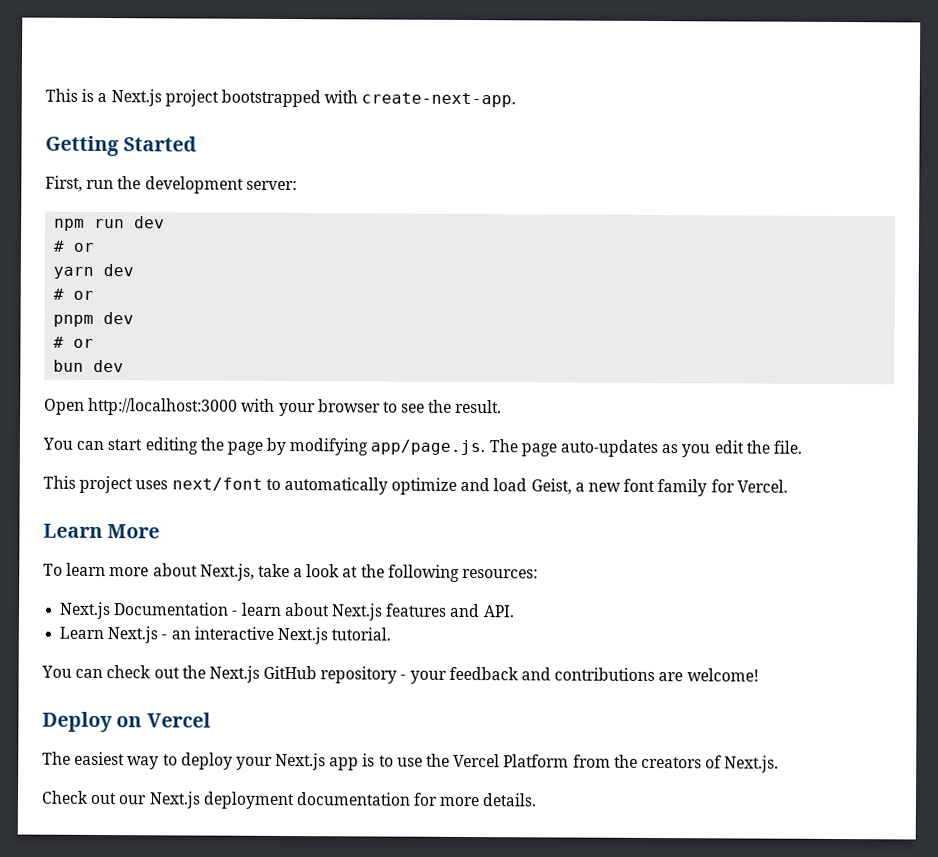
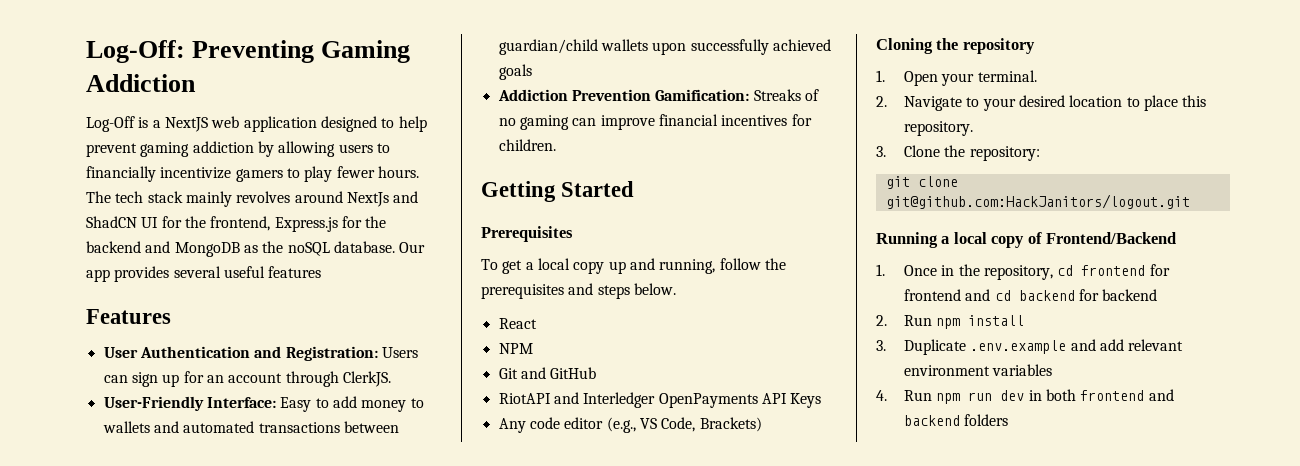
- This is a Next.js project bootstrapped with create-next-app.
+ Log-Off: Preventing Gaming Addiction
+ Log-Off is a NextJS web application designed to help prevent gaming addiction by allowing users to financially incentivize gamers to play fewer hours. The tech stack mainly revolves around NextJs and ShadCN UI for the frontend, Express.js for the backend and MongoDB as the noSQL database. Our app provides several useful features
+ Features
+ User Authentication and Registration: Users can sign up for an account through ClerkJS.
+ User-Friendly Interface: Easy to add money to wallets and automated transactions between guardian/child wallets upon successfully achieved goals
+ Addiction Prevention Gamification: Streaks of no gaming can improve financial incentives for children.
  Getting Started
- First, run the development server:
- npm run dev
- # or
- yarn dev
- # or
- pnpm dev
- # or
- bun dev
- Open http://localhost:3000 with your browser to see the result.
- You can start editing the page by modifying app/page.js. The page auto-updates as you edit the file.
- This project uses next/font to automatically optimize and load Geist, a new font family for Vercel.
- Learn More
- To learn more about Next.js, take a look at the following resources:
- Next.js Documentation - learn about Next.js features and API.
- Learn Next.js - an interactive Next.js tutorial.
- You can check out the Next.js GitHub repository - your feedback and contributions are welcome!
- Deploy on Vercel
- The easiest way to deploy your Next.js app is to use the Vercel Platform from the creators of Next.js.
- Check out our Next.js deployment documentation for more details.
+ Prerequisites
+ To get a local copy up and running, follow the prerequisites and steps below.
+ React
+ NPM
+ Git and GitHub
+ RiotAPI and Interledger OpenPayments API Keys
+ Any code editor (e.g., VS Code, Brackets)
+ Cloning the repository
+ 1. Open your terminal.
+ 2. Navigate to your desired location to place this repository.
+ 3. Clone the repository:
+ git clone git@github.com:HackJanitors/logout.git
+ Running a local copy of Frontend/Backend
+ 1. Once in the repository, cd frontend for frontend and cd backend for backend
+ 2. Run npm install
+ 3. Duplicate .env.example and add relevant environment variables
+ 4. Run npm run dev in both frontend and backend folders

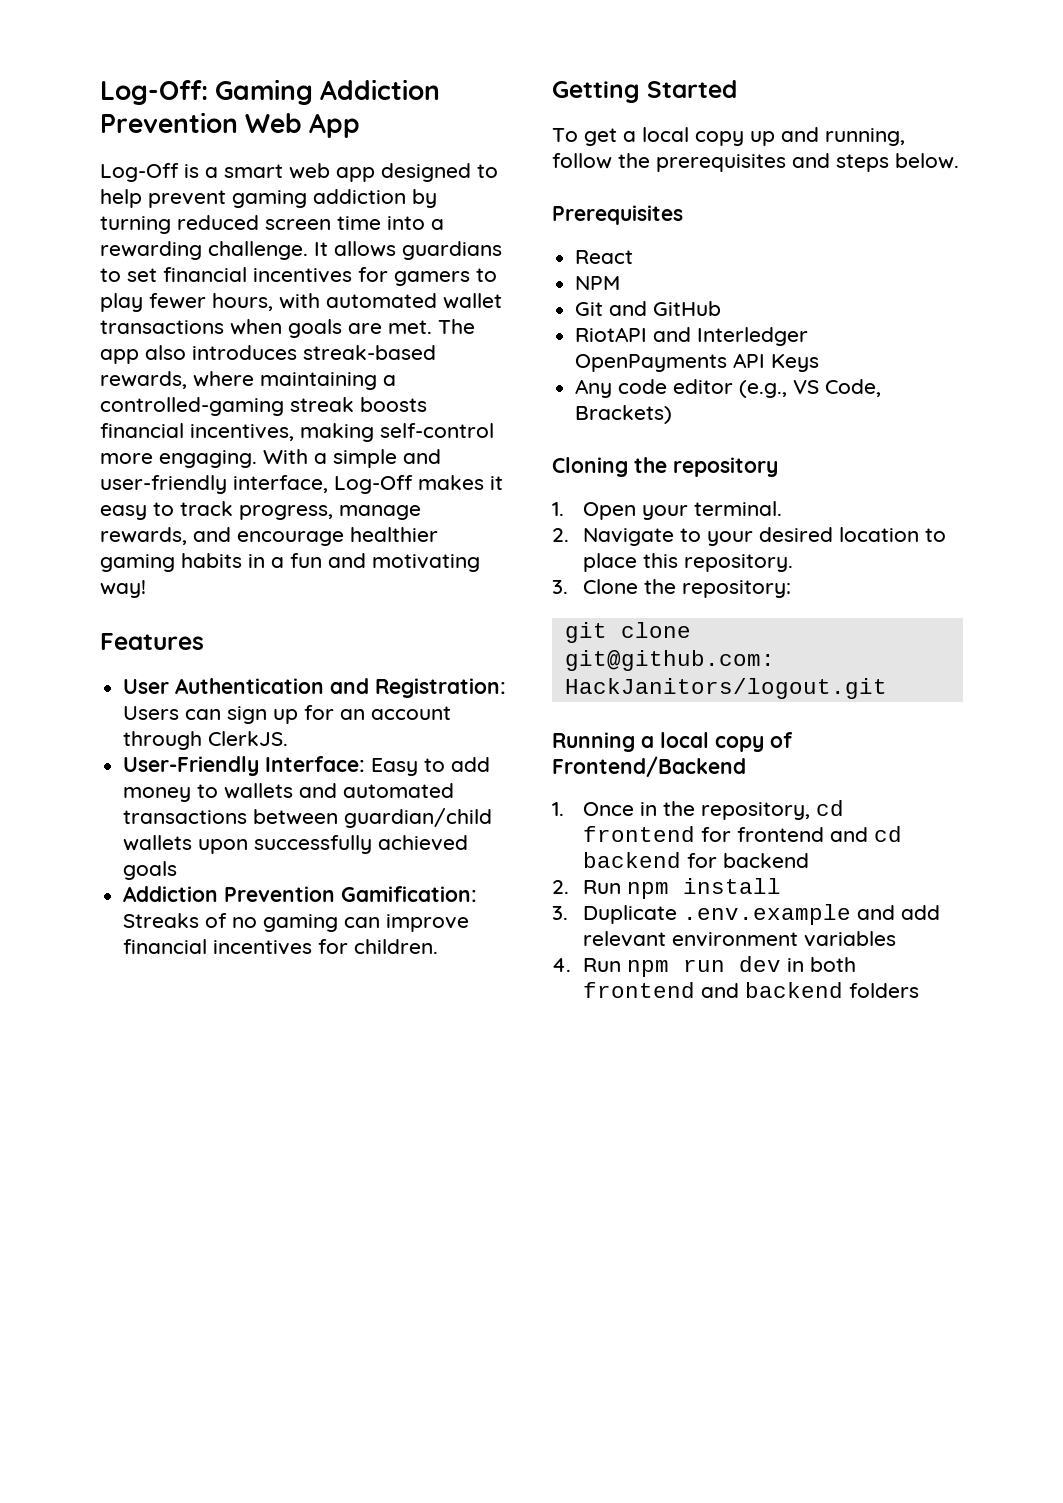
- Log-Off: Preventing Gaming Addiction
+ Log-Off: Gaming Addiction Prevention Web App
- Log-Off is a NextJS web application designed to help prevent gaming addiction by allowing users to financially incentivize gamers to play fewer hours. The tech stack mainly revolves around NextJs and ShadCN UI for the frontend, Express.js for the backend and MongoDB as the noSQL database. Our app provides several useful features
+ Log-Off is a smart web app designed to help prevent gaming addiction by turning reduced screen time into a rewarding challenge. It allows guardians to set financial incentives for gamers to play fewer hours, with automated wallet transactions when goals are met. The app also introduces streak-based rewards, where maintaining a controlled-gaming streak boosts financial incentives, making self-control more engaging. With a simple and user-friendly interface, Log-Off makes it easy to track progress, manage rewards, and encourage healthier gaming habits in a fun and motivating way!
- Prerequisites
+ Prerequisites

